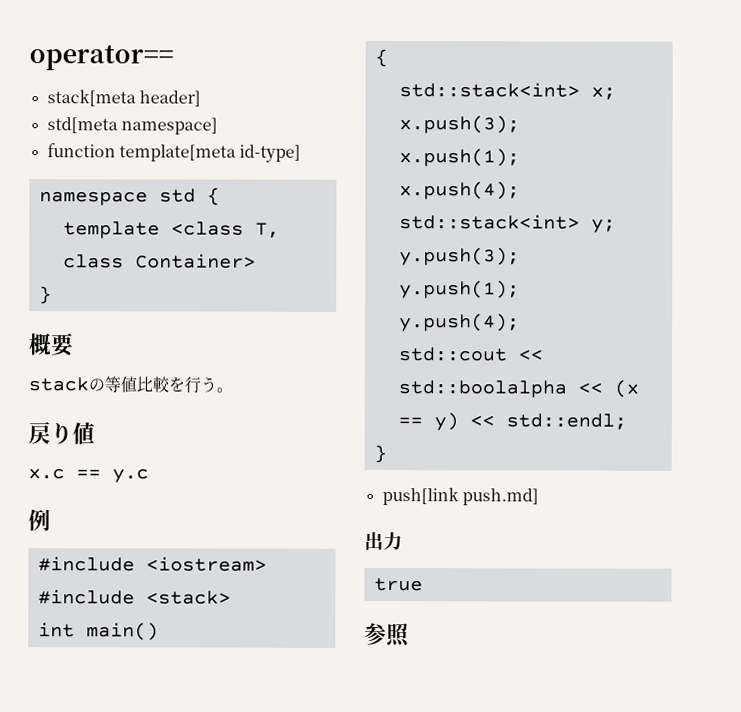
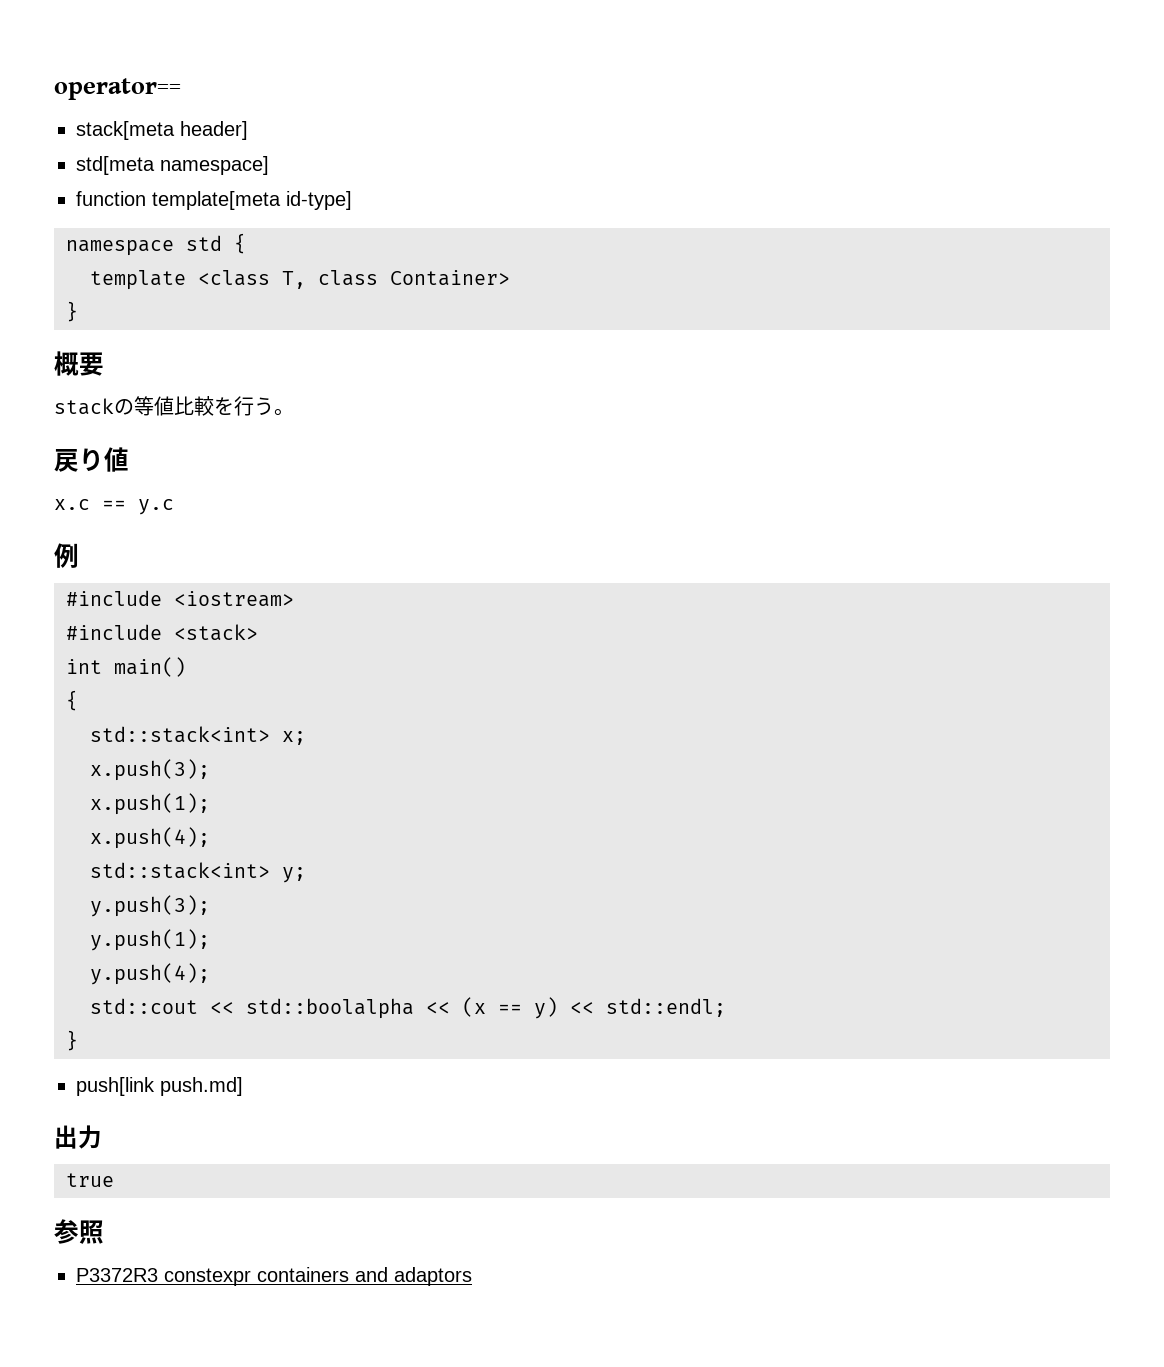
+ P3372R3 constexpr containers and adaptors

